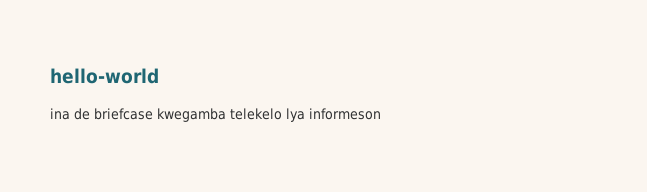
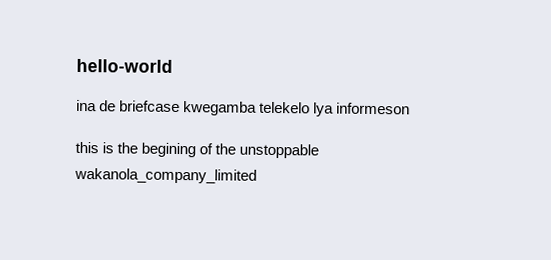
+ this is the begining of the unstoppable wakanola_company_limited

